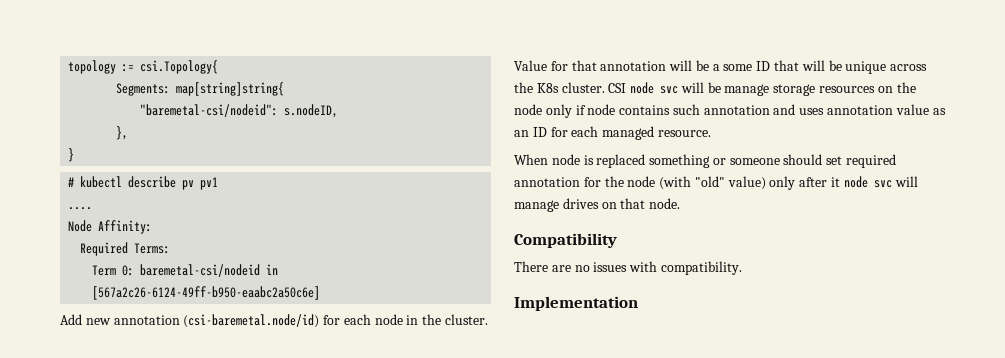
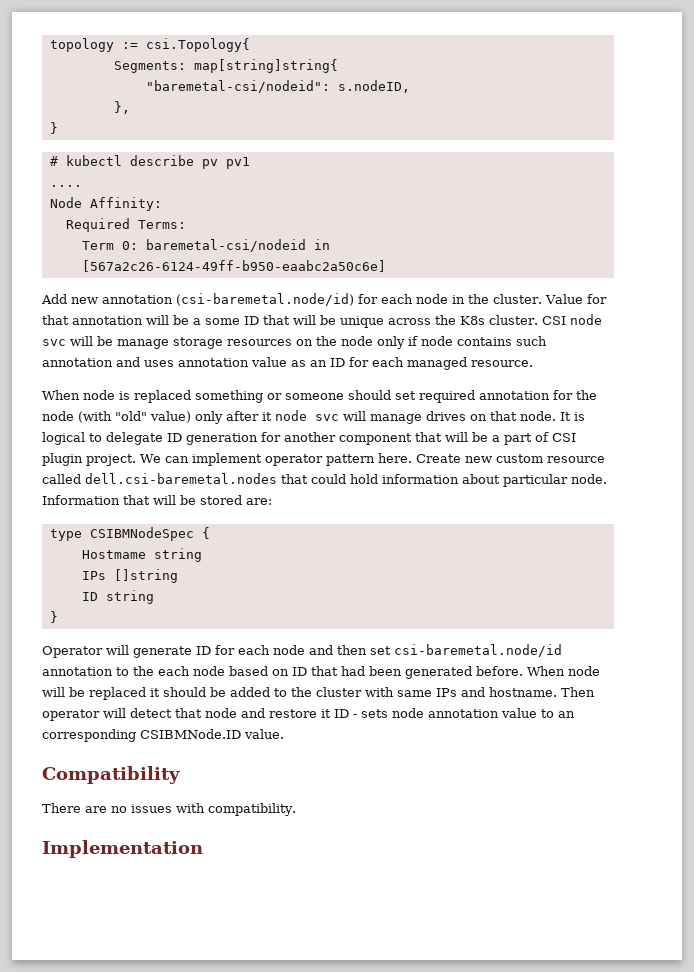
+ It is logical to delegate ID generation for another component that will be a part of CSI plugin project. We can implement operator pattern here. Create new custom resource called dell.csi-baremetal.nodes that could hold information about particular node. Information that will be stored are:
+ type CSIBMNodeSpec {
+ Hostmame string
+ IPs []string
+ ID string
+ }
+ Operator will generate ID for each node and then set csi-baremetal.node/id annotation to the each node based on ID that had been generated before. When node will be replaced it should be added to the cluster with same IPs and hostname. Then operator will detect that node and restore it ID - sets node annotation value to an corresponding CSIBMNode.ID value.

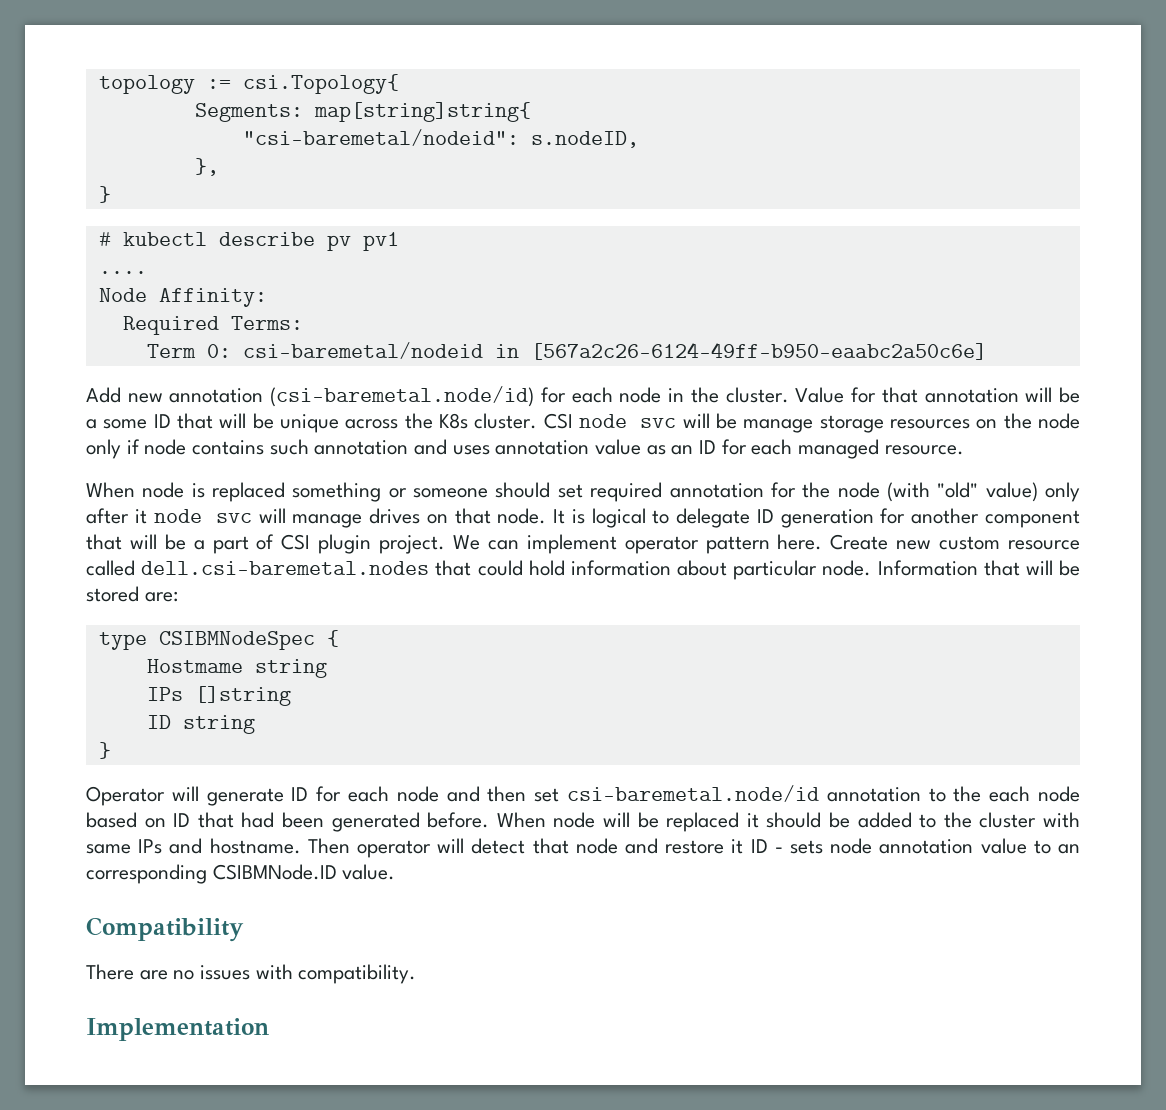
- "baremetal-csi/nodeid": s.nodeID,
+ "csi-baremetal/nodeid": s.nodeID,
- Term 0: baremetal-csi/nodeid in [567a2c26-6124-49ff-b950-eaabc2a50c6e]
+ Term 0: csi-baremetal/nodeid in [567a2c26-6124-49ff-b950-eaabc2a50c6e]

